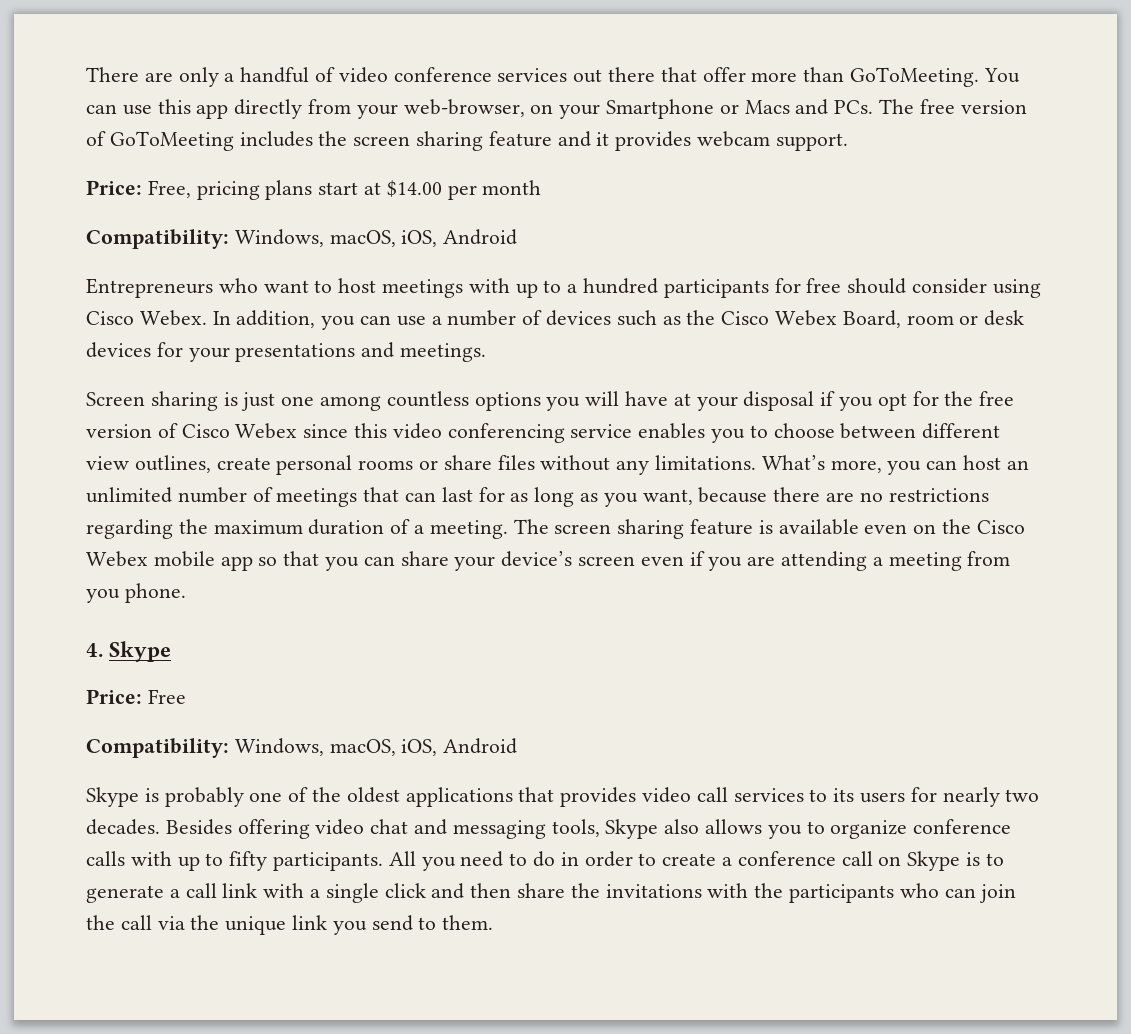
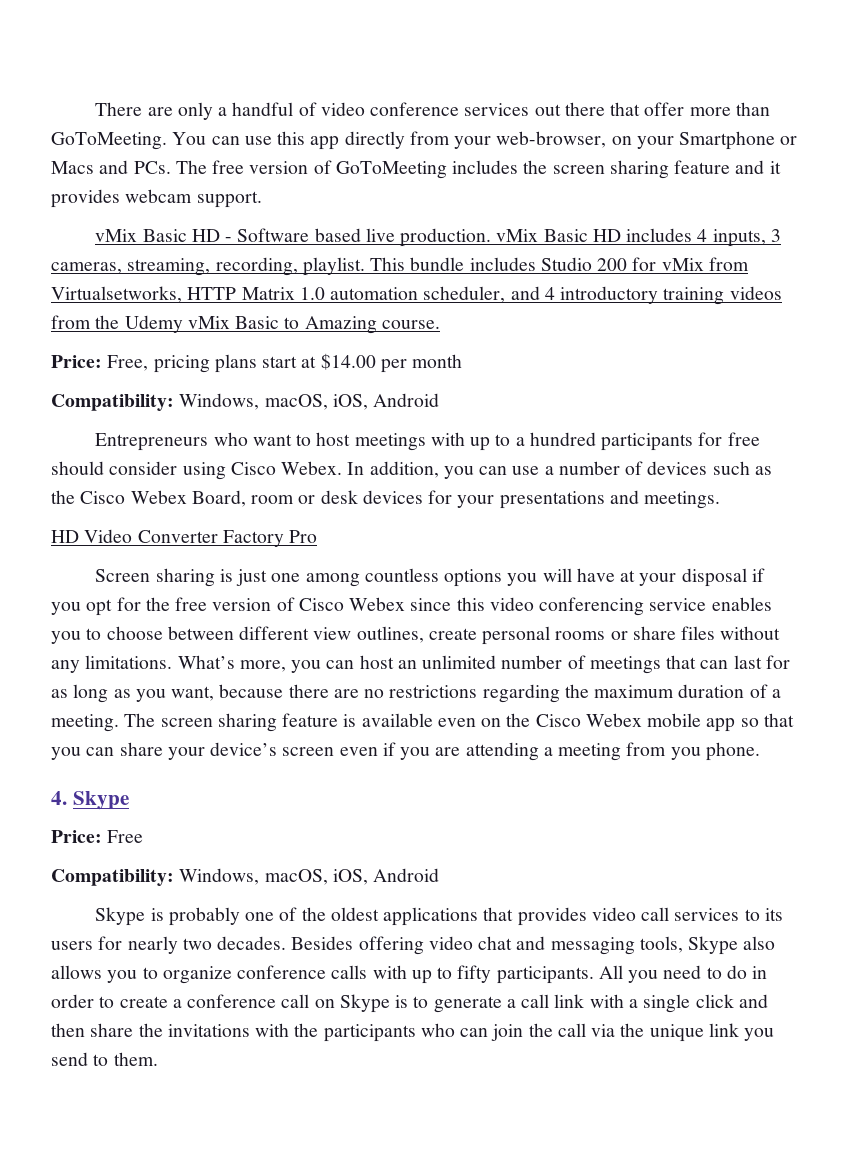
+ vMix Basic HD - Software based live production. vMix Basic HD includes 4 inputs, 3 cameras, streaming, recording, playlist. This bundle includes Studio 200 for vMix from Virtualsetworks, HTTP Matrix 1.0 automation scheduler, and 4 introductory training videos from the Udemy vMix Basic to Amazing course.
+ HD Video Converter Factory Pro

